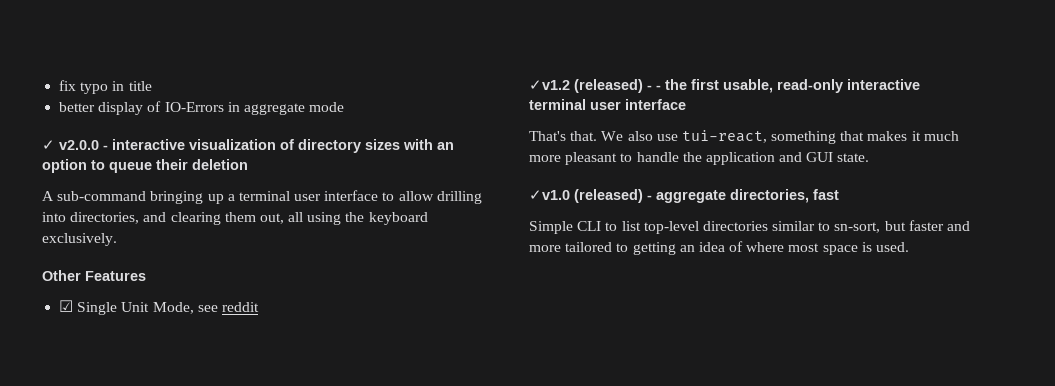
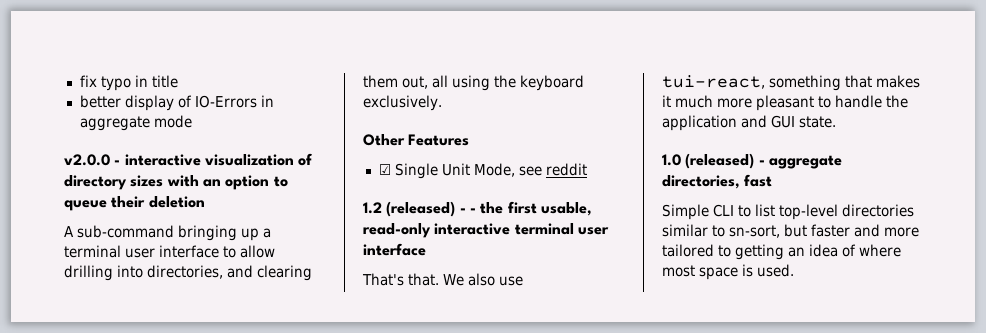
- ✓ v2.0.0 - interactive visualization of directory sizes with an option to queue their deletion
+ v2.0.0 - interactive visualization of directory sizes with an option to queue their deletion
- ✓v1.2 (released) - - the first usable, read-only interactive terminal user interface
+ 1.2 (released) - - the first usable, read-only interactive terminal user interface
- ✓v1.0 (released) - aggregate directories, fast
+ 1.0 (released) - aggregate directories, fast

